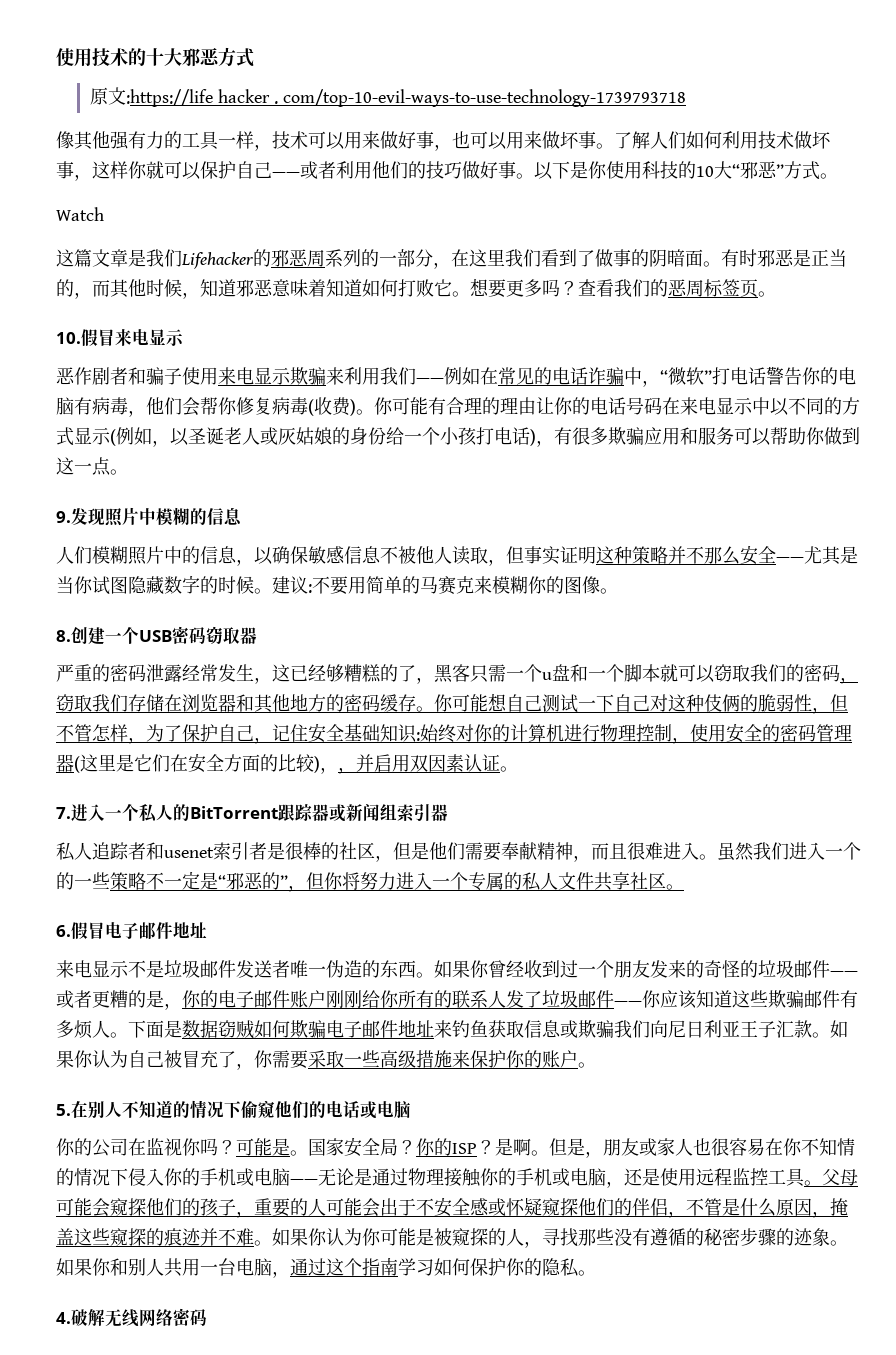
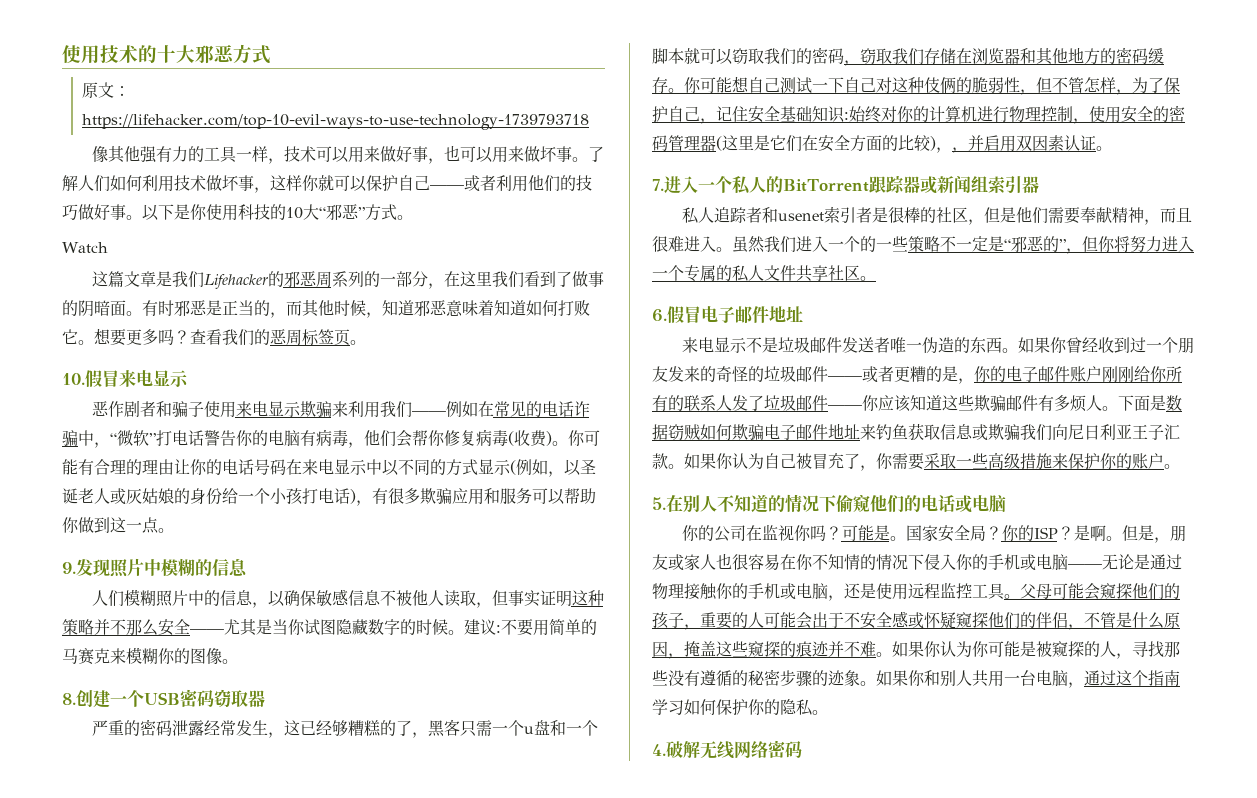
- 原文:https://life hacker . com/top-10-evil-ways-to-use-technology-1739793718
+ 原文：https://lifehacker.com/top-10-evil-ways-to-use-technology-1739793718

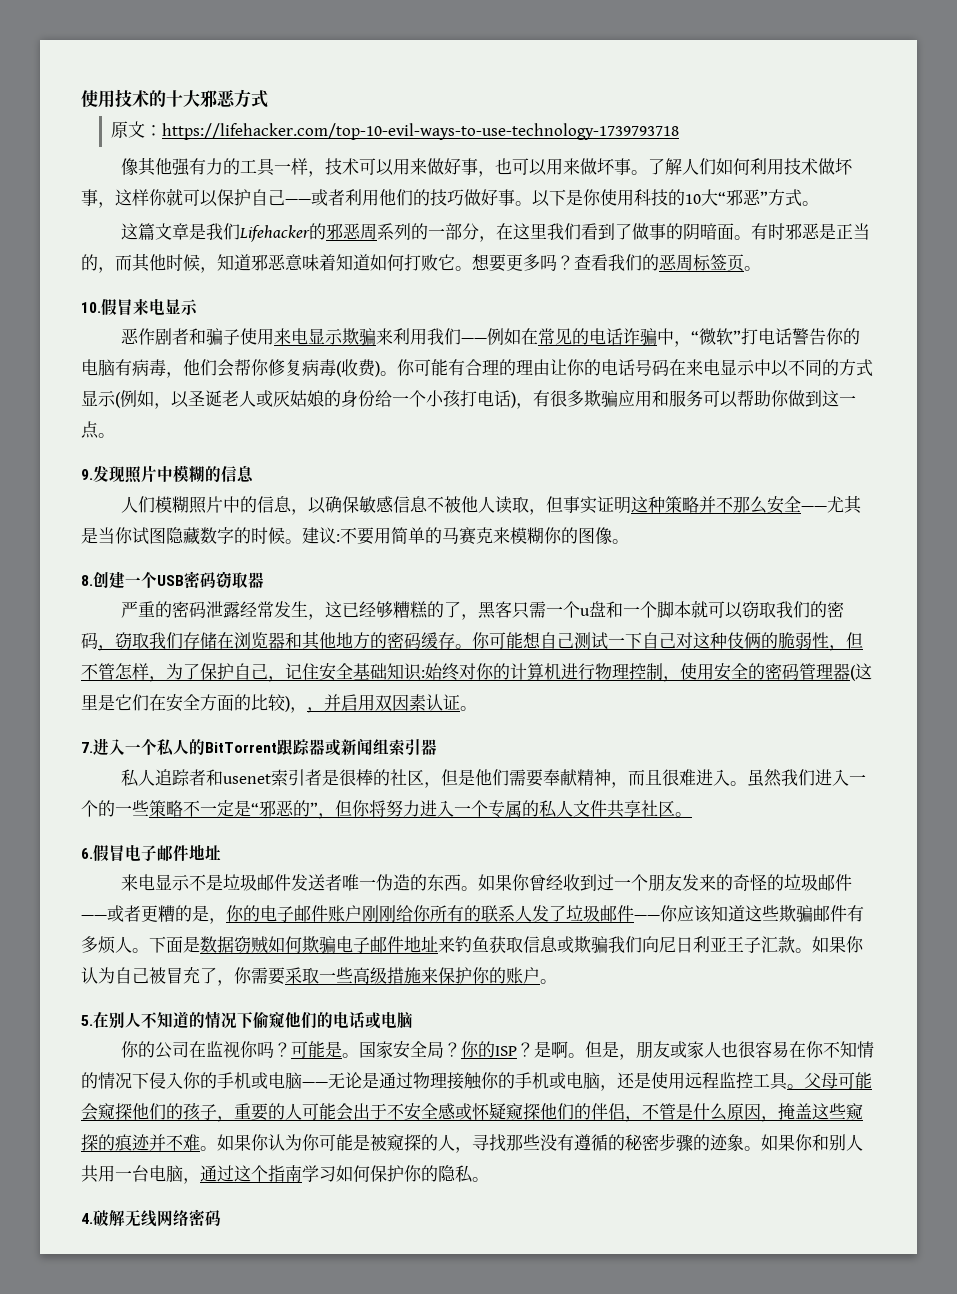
- Watch

